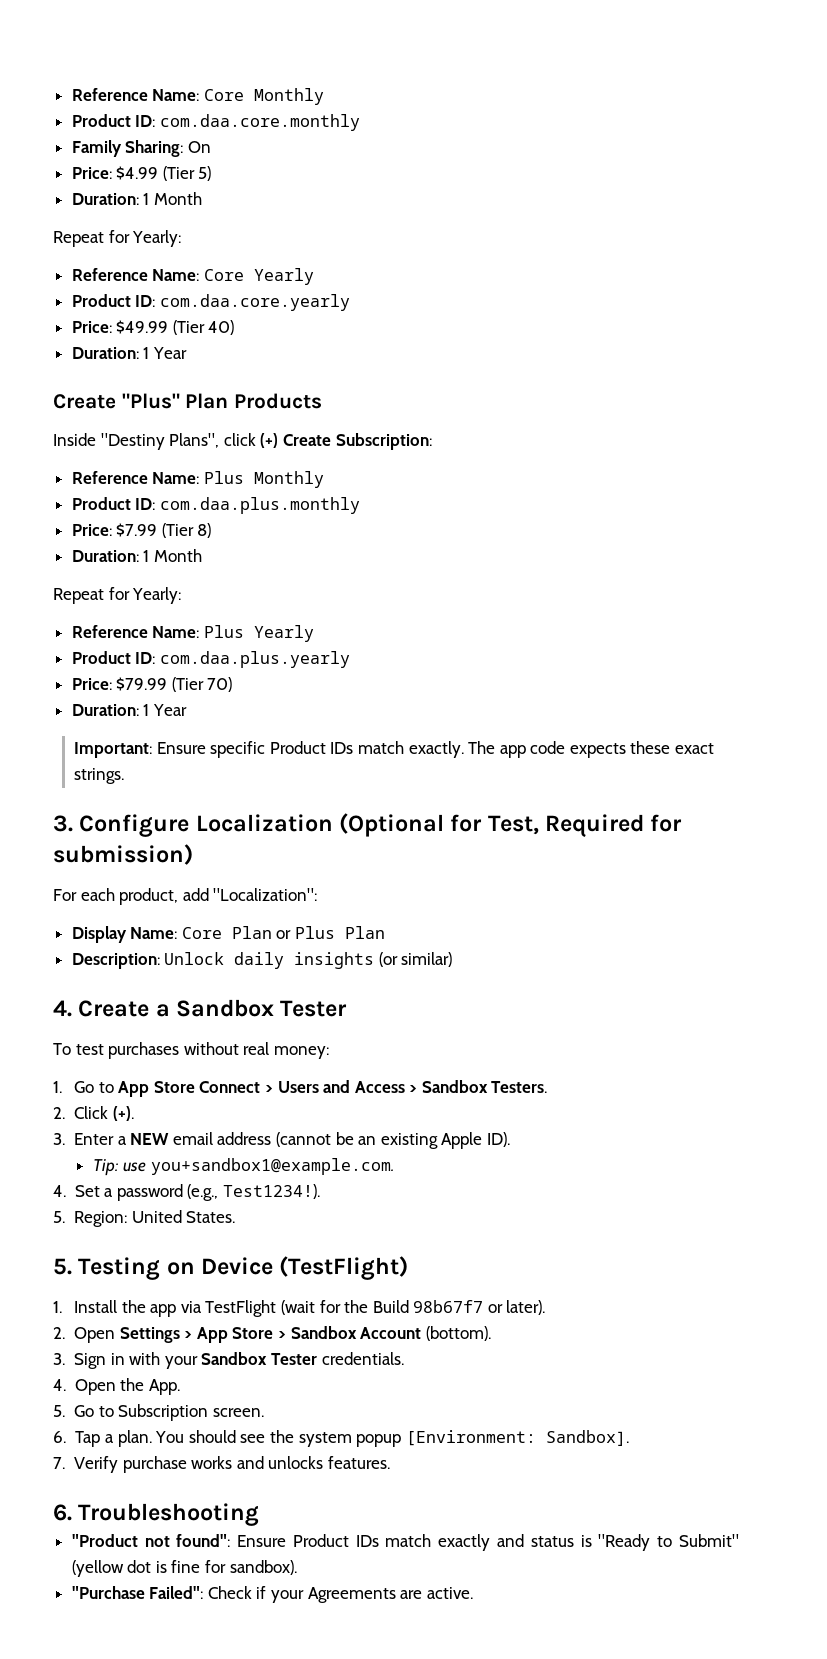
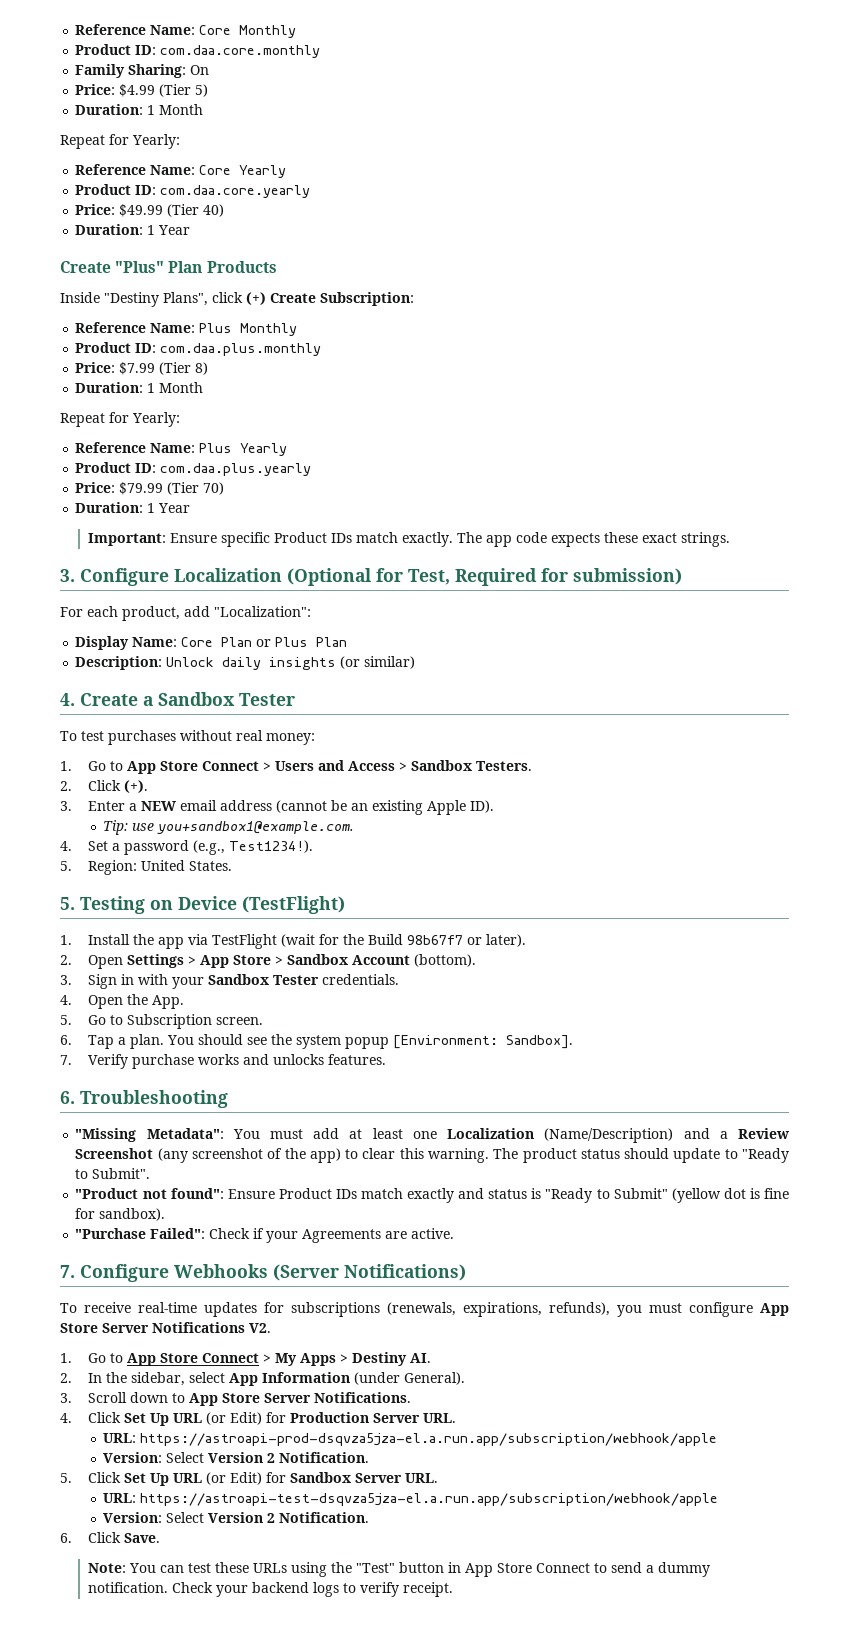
+ "Missing Metadata": You must add at least one Localization (Name/Description) and a Review Screenshot (any screenshot of the app) to clear this warning. The product status should update to "Ready to Submit".
+ 7. Configure Webhooks (Server Notifications)
+ To receive real-time updates for subscriptions (renewals, expirations, refunds), you must configure App Store Server Notifications V2.
+ 1. Go to App Store Connect > My Apps > Destiny AI.
+ 2. In the sidebar, select App Information (under General).
+ 3. Scroll down to App Store Server Notifications.
+ 4. Click Set Up URL (or Edit) for Production Server URL.
+ URL: https://astroapi-prod-dsqvza5jza-el.a.run.app/subscription/webhook/apple
+ Version: Select Version 2 Notification.
+ 5. Click Set Up URL (or Edit) for Sandbox Server URL.
+ URL: https://astroapi-test-dsqvza5jza-el.a.run.app/subscription/webhook/apple
+ Version: Select Version 2 Notification.
+ 6. Click Save.
+ Note: You can test these URLs using the "Test" button in App Store Connect to send a dummy notification. Check your backend logs to verify receipt.

